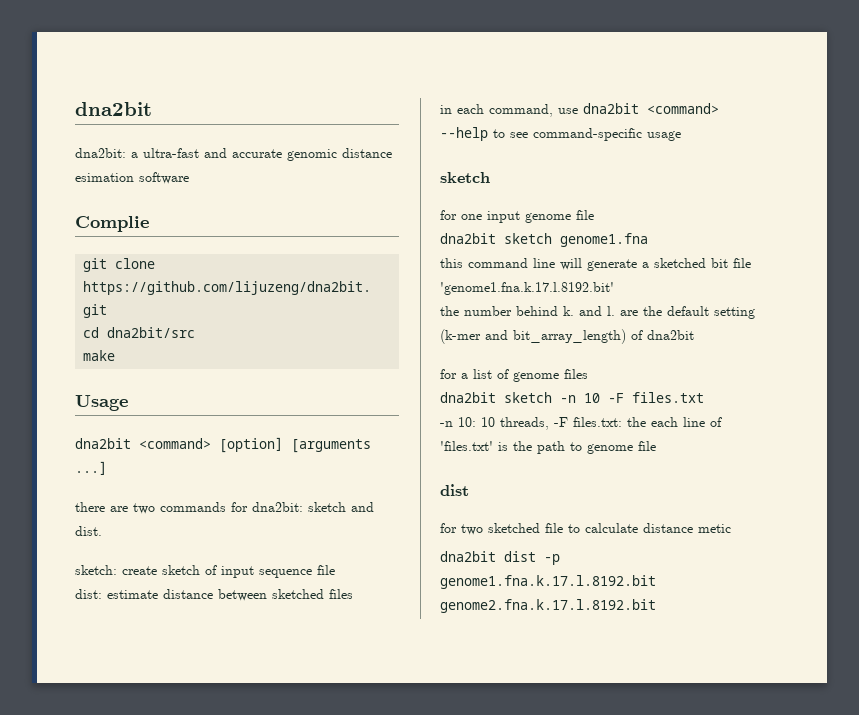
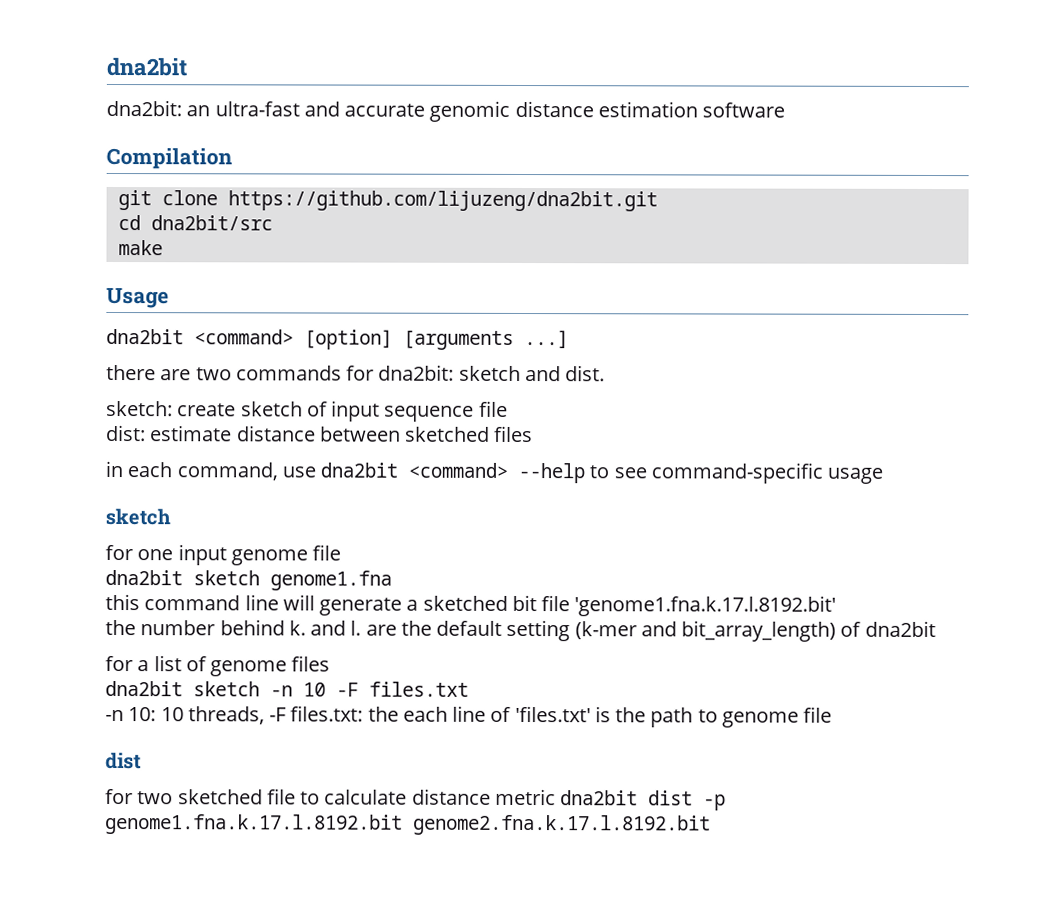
- dna2bit: a ultra-fast and accurate genomic distance esimation software
+ dna2bit: an ultra-fast and accurate genomic distance estimation software
- Complie
+ Compilation
- for two sketched file to calculate distance metic
- dna2bit dist -p genome1.fna.k.17.l.8192.bit genome2.fna.k.17.l.8192.bit
+ for two sketched file to calculate distance metric dna2bit dist -p genome1.fna.k.17.l.8192.bit genome2.fna.k.17.l.8192.bit

